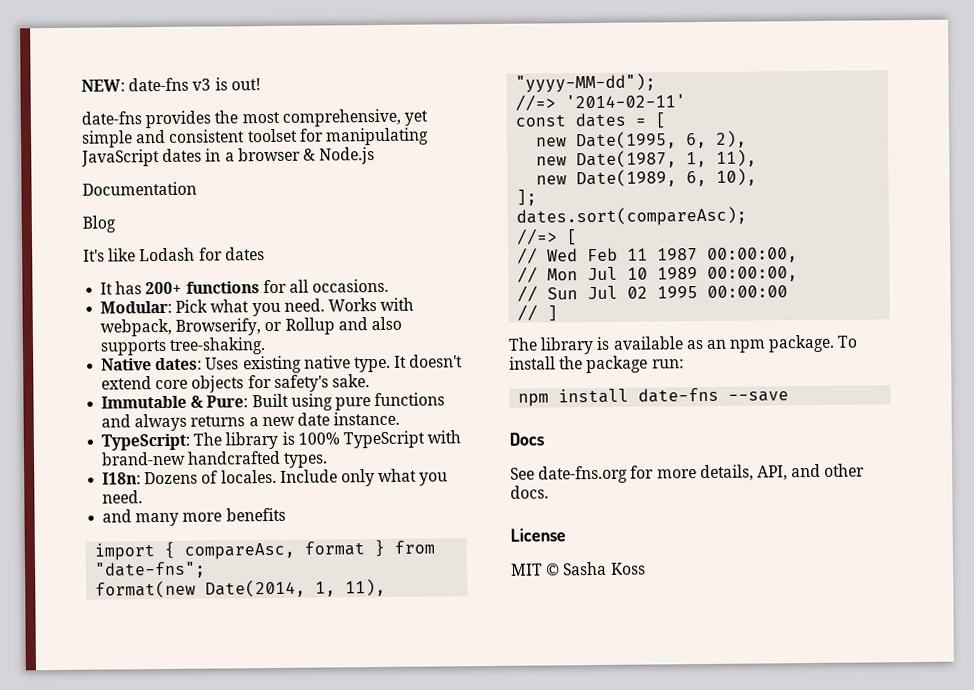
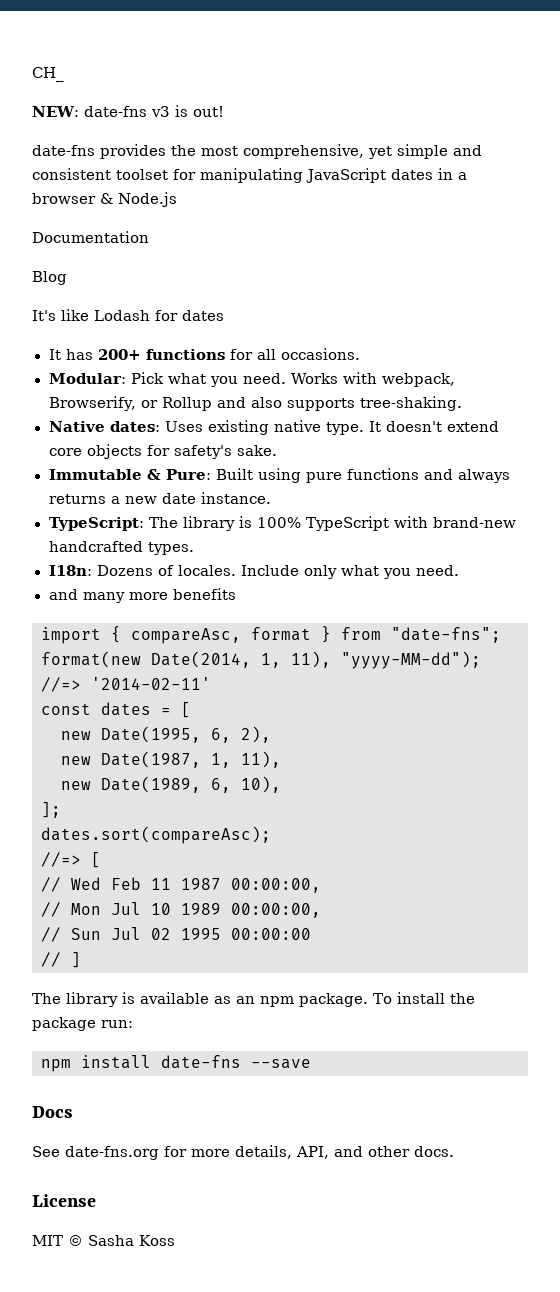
+ CH_

